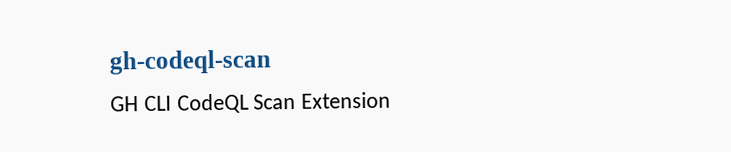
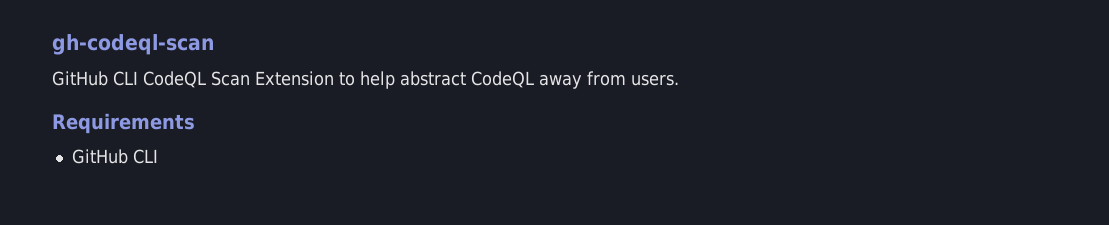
- GH CLI CodeQL Scan Extension
+ GitHub CLI CodeQL Scan Extension to help abstract CodeQL away from users.
+ Requirements
+ GitHub CLI

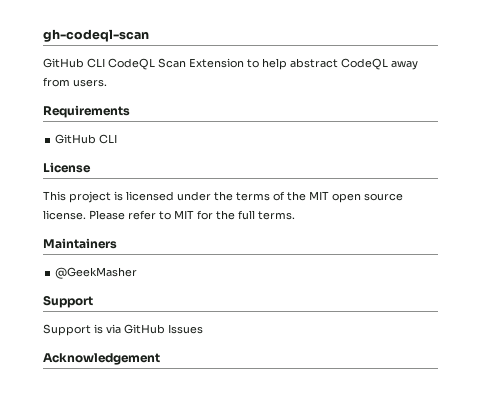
+ License
+ This project is licensed under the terms of the MIT open source license. Please refer to MIT for the full terms.
+ Maintainers
+ @GeekMasher
+ Support
+ Support is via GitHub Issues
+ Acknowledgement

